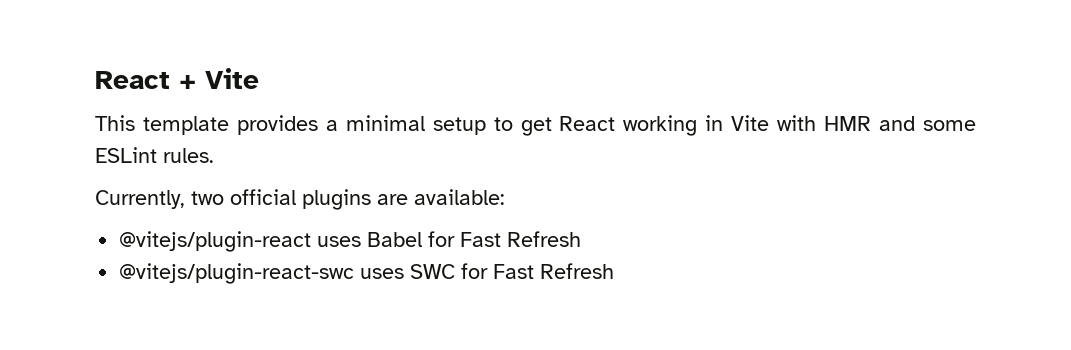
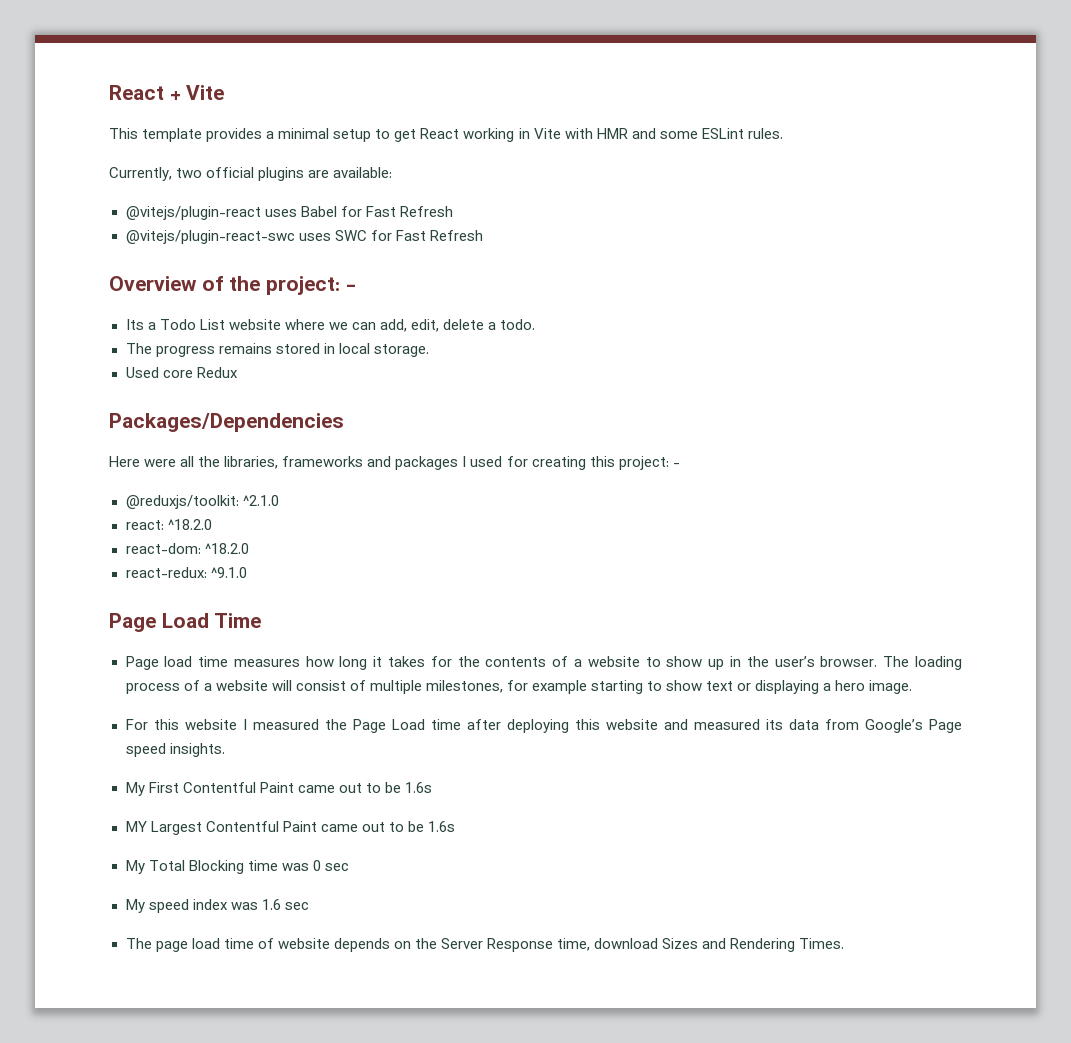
+ Overview of the project: -
+ Its a Todo List website where we can add, edit, delete a todo.
+ The progress remains stored in local storage.
+ Used core Redux
+ Packages/Dependencies
+ Here were all the libraries, frameworks and packages I used for creating this project: -
+ @reduxjs/toolkit: ^2.1.0
+ react: ^18.2.0
+ react-dom: ^18.2.0
+ react-redux: ^9.1.0
+ Page Load Time
+ Page load time measures how long it takes for the contents of a website to show up in the user’s browser. The loading process of a website will consist of multiple milestones, for example starting to show text or displaying a hero image.
+ For this website I measured the Page Load time after deploying this website and measured its data from Google’s Page speed insights.
+ My First Contentful Paint came out to be 1.6s
+ MY Largest Contentful Paint came out to be 1.6s
+ My Total Blocking time was 0 sec
+ My speed index was 1.6 sec
+ The page load time of website depends on the Server Response time, download Sizes and Rendering Times.

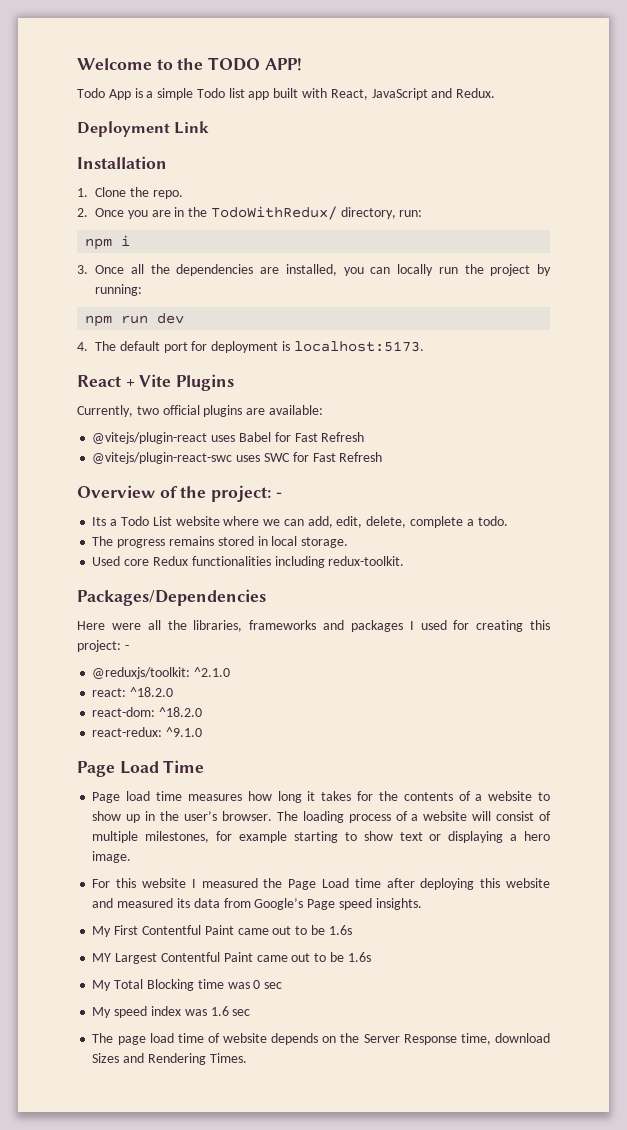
- React + Vite
- This template provides a minimal setup to get React working in Vite with HMR and some ESLint rules.
+ Welcome to the TODO APP!
+ Todo App is a simple Todo list app built with React, JavaScript and Redux.
+ Deployment Link
+ Installation
+ 1. Clone the repo.
+ 2. Once you are in the TodoWithRedux/ directory, run:
+ npm i
+ 3. Once all the dependencies are installed, you can locally run the project by running:
+ npm run dev
+ 4. The default port for deployment is localhost:5173.
+ React + Vite Plugins
- Its a Todo List website where we can add, edit, delete a todo.
+ Its a Todo List website where we can add, edit, delete, complete a todo.
- Used core Redux
+ Used core Redux functionalities including redux-toolkit.

